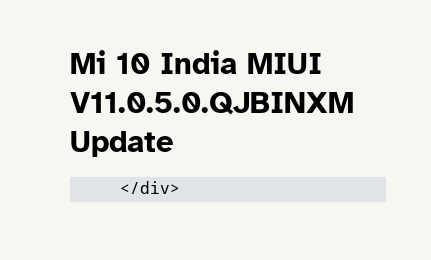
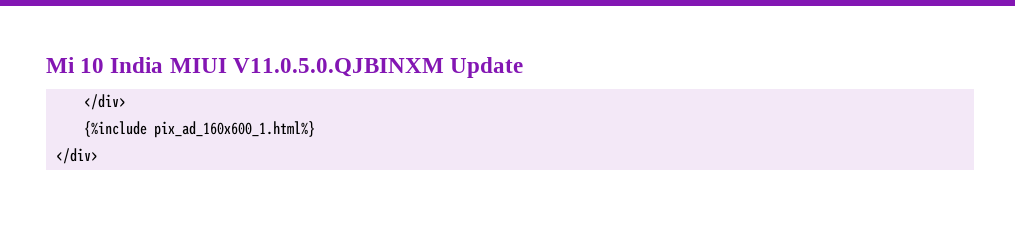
+ {%include pix_ad_160x600_1.html%}
+ </div>

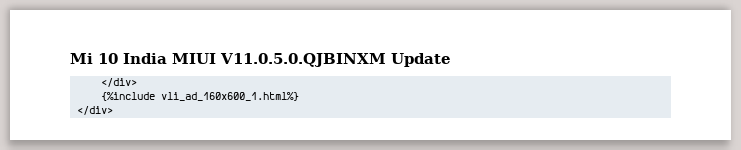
- {%include pix_ad_160x600_1.html%}
+ {%include vli_ad_160x600_1.html%}

